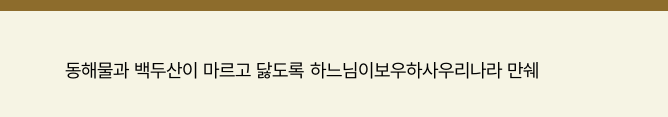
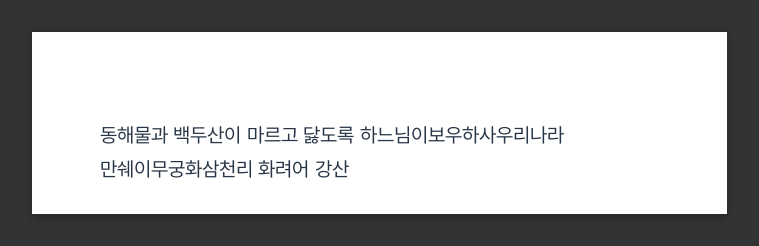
- 동해물과 백두산이 마르고 닳도록 하느님이보우하사우리나라 만쉐
+ 동해물과 백두산이 마르고 닳도록 하느님이보우하사우리나라 만쉐이무궁화삼천리 화려어 강산

